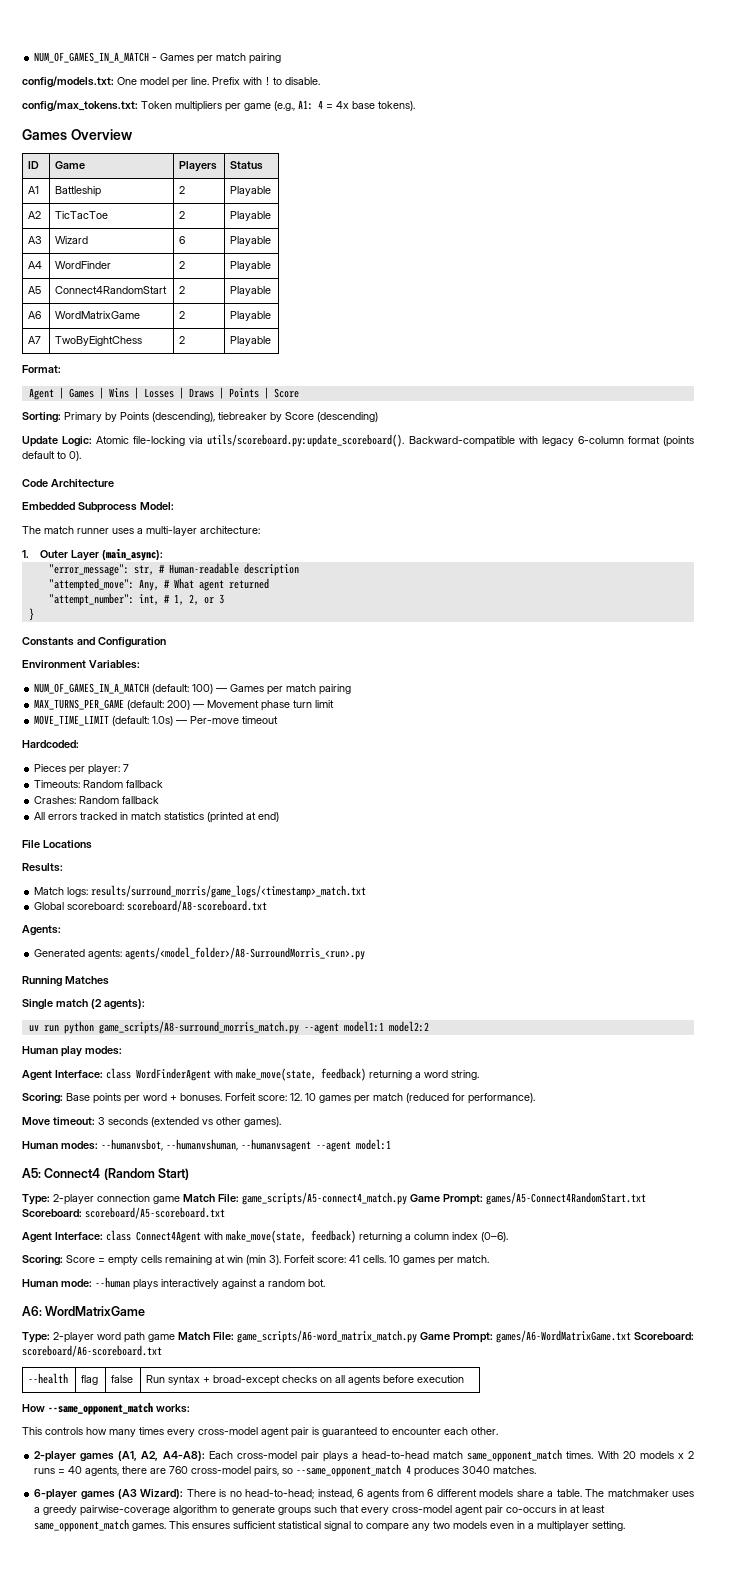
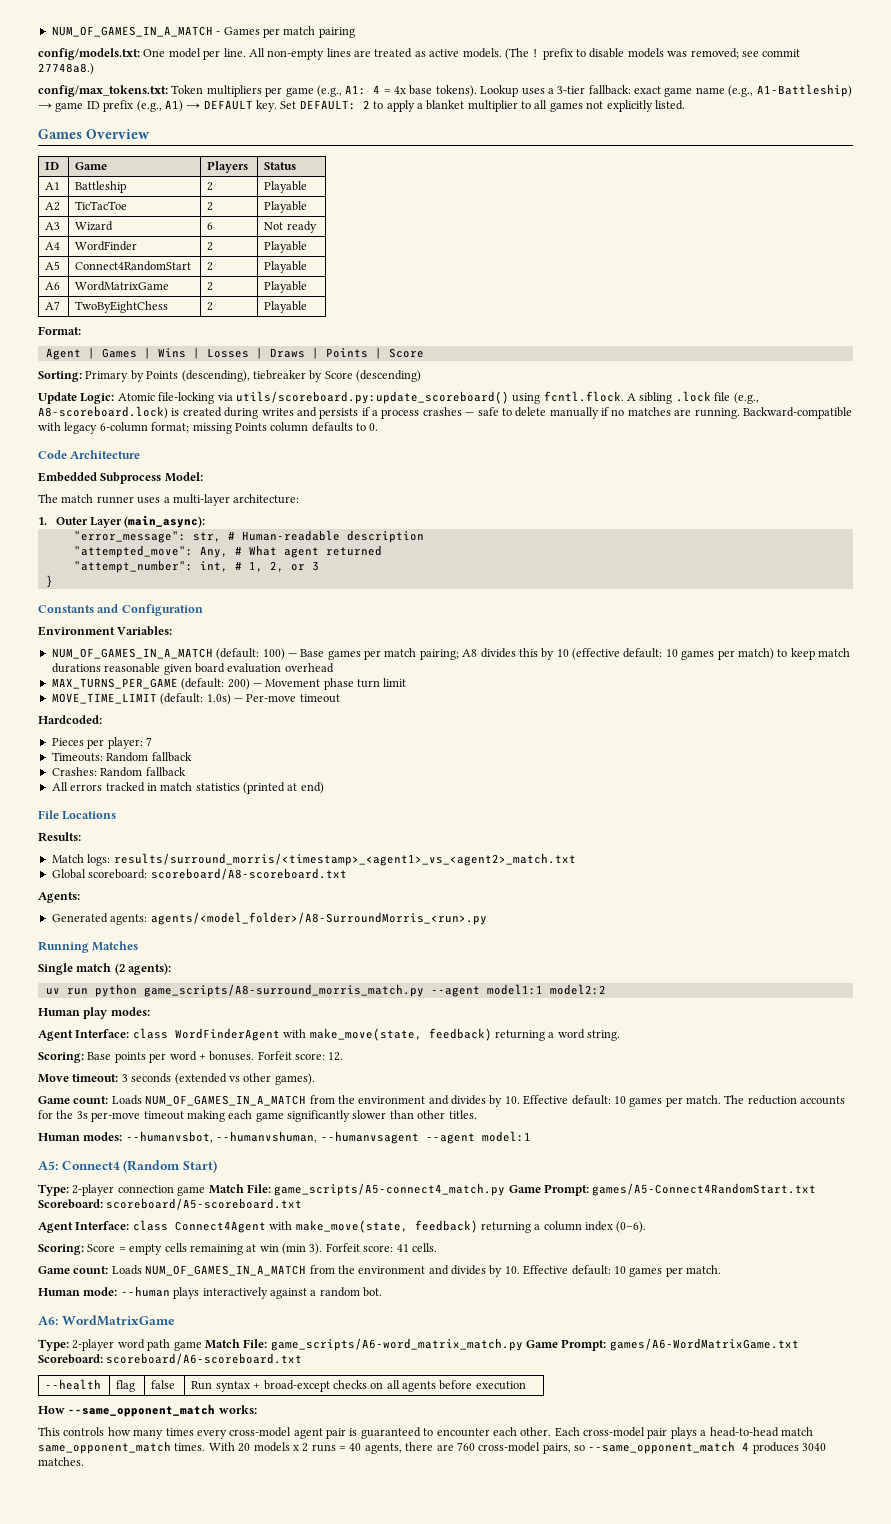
- Prefix with ! to disable.
+ All non-empty lines are treated as active models. (The ! prefix to disable models was removed; see commit 27748a8.)
+ Lookup uses a 3-tier fallback: exact game name (e.g., A1-Battleship) → game ID prefix (e.g., A1) → DEFAULT key. Set DEFAULT: 2 to apply a blanket multiplier to all games not explicitly listed.
- A3 | Wizard | 6 | Playable
+ A3 | Wizard | 6 | Not ready
- Update Logic: Atomic file-locking via utils/scoreboard.py:update_scoreboard(). Backward-compatible with legacy 6-column format (points default to 0).
+ Update Logic: Atomic file-locking via utils/scoreboard.py:update_scoreboard() using fcntl.flock. A sibling .lock file (e.g., A8-scoreboard.lock) is created during writes and persists if a process crashes — safe to delete manually if no matches are running. Backward-compatible with legacy 6-column format; missing Points column defaults to 0.
- NUM_OF_GAMES_IN_A_MATCH (default: 100) — Games per match pairing
+ NUM_OF_GAMES_IN_A_MATCH (default: 100) — Base games per match pairing; A8 divides this by 10 (effective default: 10 games per match) to keep match durations reasonable given board evaluation overhead
- Match logs: results/surround_morris/game_logs/<timestamp>_match.txt
+ Match logs: results/surround_morris/<timestamp>_<agent1>_vs_<agent2>_match.txt
- Forfeit score: 12. 10 games per match (reduced for performance).
+ Forfeit score: 12.
+ Game count: Loads NUM_OF_GAMES_IN_A_MATCH from the environment and divides by 10. Effective default: 10 games per match. The reduction accounts for the 3s per-move timeout making each game significantly slower than other titles.
- Forfeit score: 41 cells. 10 games per match.
+ Forfeit score: 41 cells.
+ Game count: Loads NUM_OF_GAMES_IN_A_MATCH from the environment and divides by 10. Effective default: 10 games per match.
- This controls how many times every cross-model agent pair is guaranteed to encounter each other.
- 2-player games (A1, A2, A4-A8): Each cross-model pair plays a head-to-head match same_opponent_match times.
+ This controls how many times every cross-model agent pair is guaranteed to encounter each other. Each cross-model pair plays a head-to-head match same_opponent_match times.
- 6-player games (A3 Wizard): There is no head-to-head; instead, 6 agents from 6 different models share a table. The matchmaker uses a greedy pairwise-coverage algorithm to generate groups such that every cross-model agent pair co-occurs in at least same_opponent_match games. This ensures sufficient statistical signal to compare any two models even in a multiplayer setting.

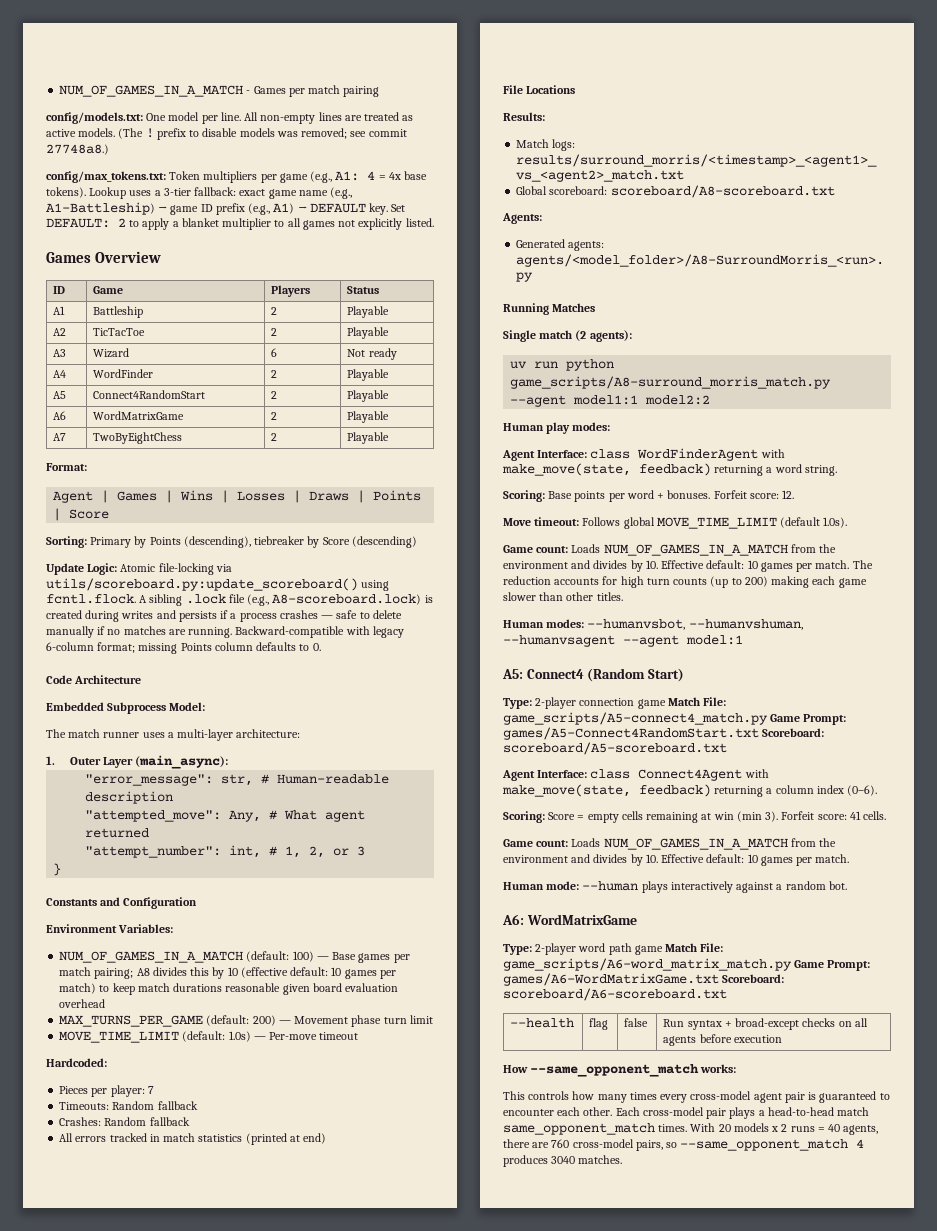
- Move timeout: 3 seconds (extended vs other games).
+ Move timeout: Follows global MOVE_TIME_LIMIT (default 1.0s).
- The reduction accounts for the 3s per-move timeout making each game significantly slower than other titles.
+ The reduction accounts for high turn counts (up to 200) making each game slower than other titles.

